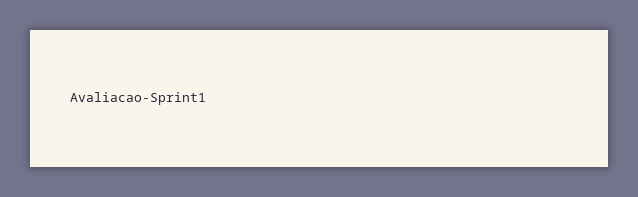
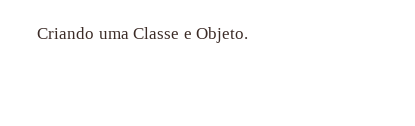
- Avaliacao-Sprint1
+ Criando uma Classe e Objeto.

